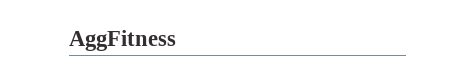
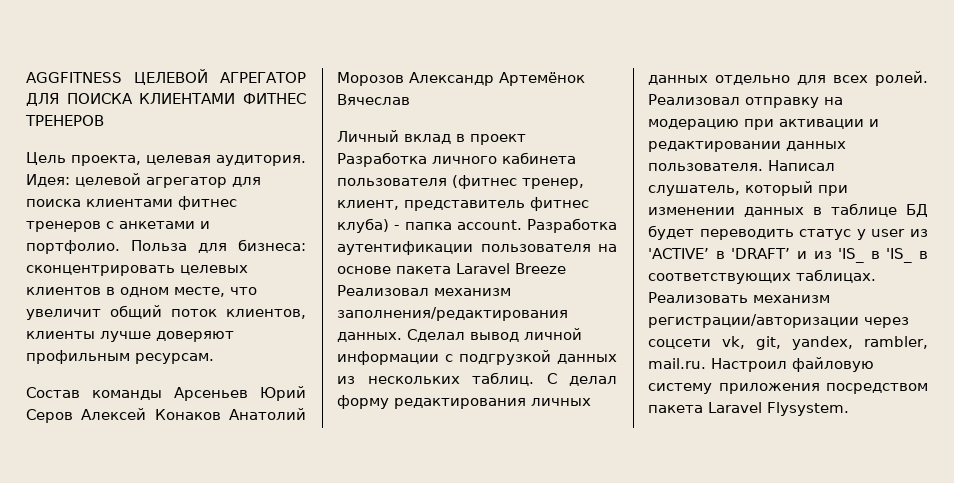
- AggFitness
+ AGGFITNESS ЦЕЛЕВОЙ АГРЕГАТОР ДЛЯ ПОИСКА КЛИЕНТАМИ ФИТНЕС ТРЕНЕРОВ
+ Цель проекта, целевая аудитория. Идея: целевой агрегатор для поиска клиентами фитнес тренеров с анкетами и портфолио. Польза для бизнеса: сконцентрировать целевых клиентов в одном месте, что увеличит общий поток клиентов, клиенты лучше доверяют профильным ресурсам.
+ Состав команды Арсеньев Юрий Серов Алексей Конаков Анатолий Морозов Александр Артемёнок Вячеслав
+ Личный вклад в проект Разработка личного кабинета пользователя (фитнес тренер, клиент, представитель фитнес клуба) - папка account. Разработка аутентификации пользователя на основе пакета Laravel Breeze Реализовал механизм заполнения/редактирования данных. Сделал вывод личной информации с подгрузкой данных из нескольких таблиц. С делал форму редактирования личных данных отдельно для всех ролей. Реализовал отправку на модерацию при активации и редактировании данных пользователя. Написал слушатель, который при изменении данных в таблице БД будет переводить статус у user из 'ACTIVE’ в 'DRAFT’ и из 'IS_ в 'IS_ в соответствующих таблицах. Реализовать механизм регистрации/авторизации через соцсети vk, git, yandex, rambler, mail.ru. Настроил файловую систему приложения посредством пакета Laravel Flysystem.

